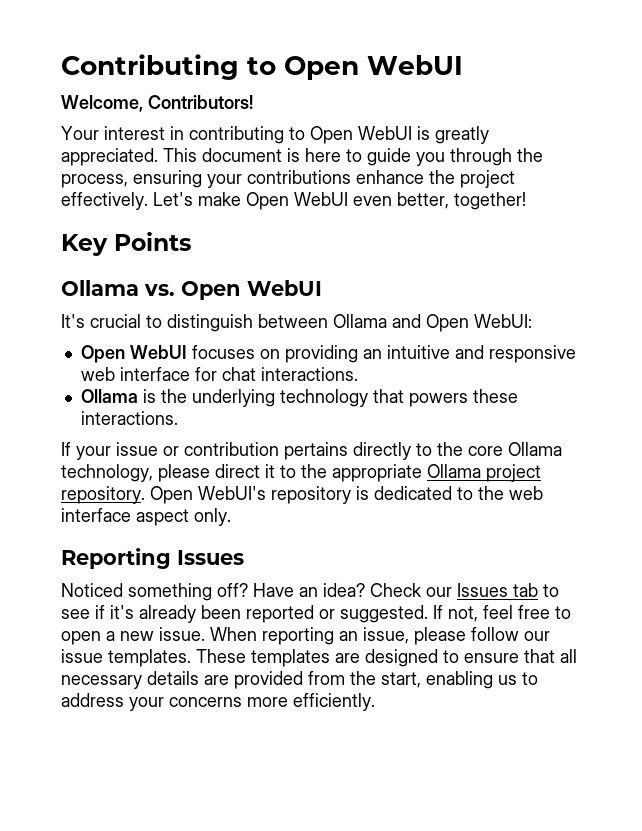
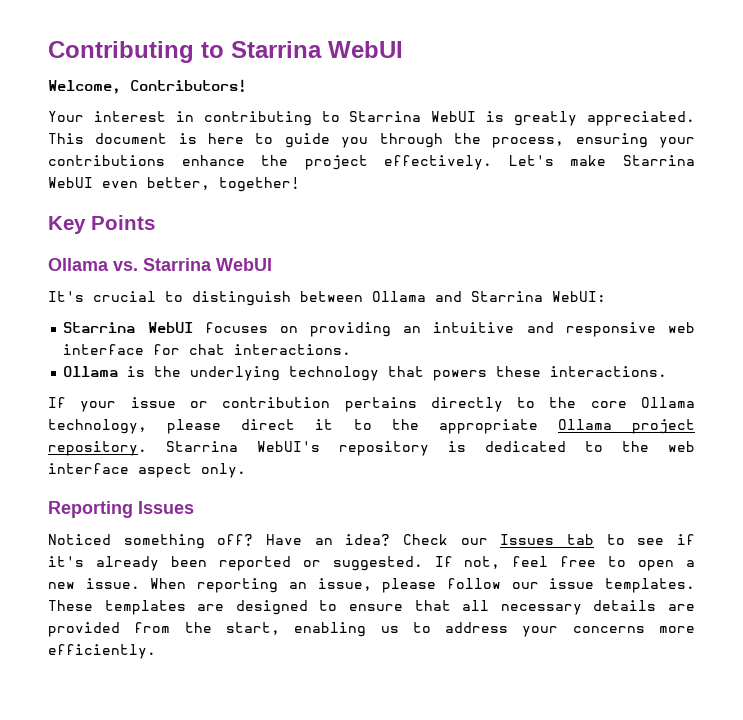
- Contributing to Open WebUI
+ Contributing to Starrina WebUI
- Your interest in contributing to Open WebUI is greatly appreciated.
+ Your interest in contributing to Starrina WebUI is greatly appreciated.
- Let's make Open WebUI even better, together!
+ Let's make Starrina WebUI even better, together!
- Ollama vs. Open WebUI
+ Ollama vs. Starrina WebUI
- It's crucial to distinguish between Ollama and Open WebUI:
+ It's crucial to distinguish between Ollama and Starrina WebUI:
- Open WebUI focuses on providing an intuitive and responsive web interface for chat interactions.
+ Starrina WebUI focuses on providing an intuitive and responsive web interface for chat interactions.
- Open WebUI's repository is dedicated to the web interface aspect only.
+ Starrina WebUI's repository is dedicated to the web interface aspect only.

